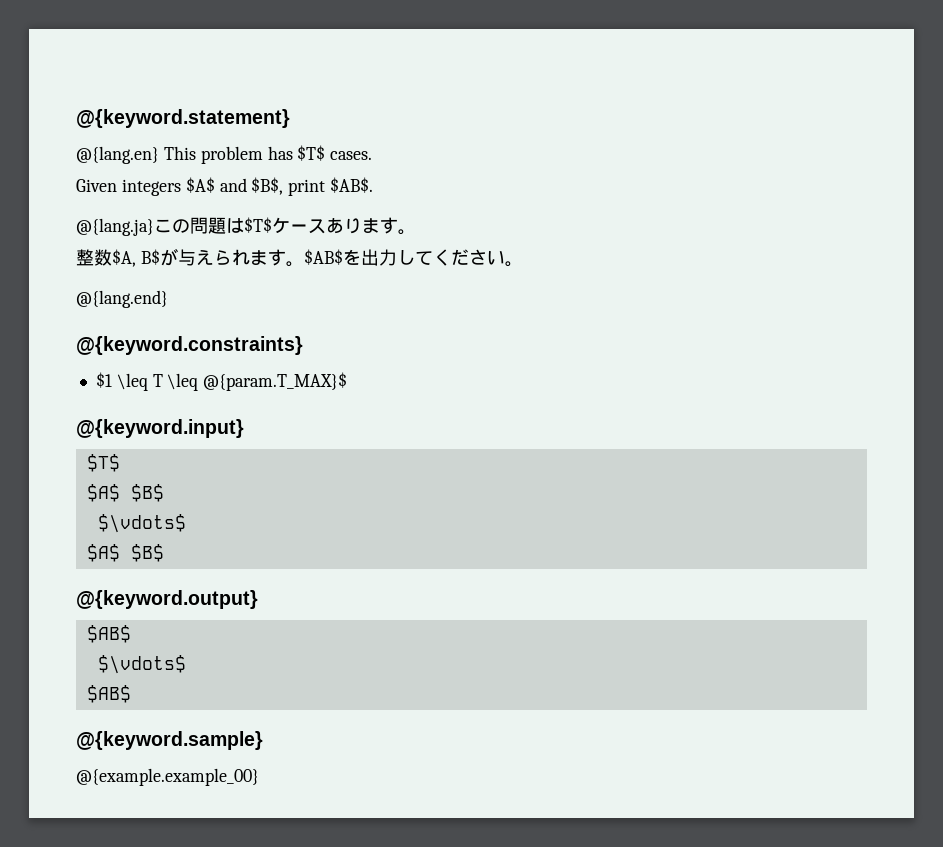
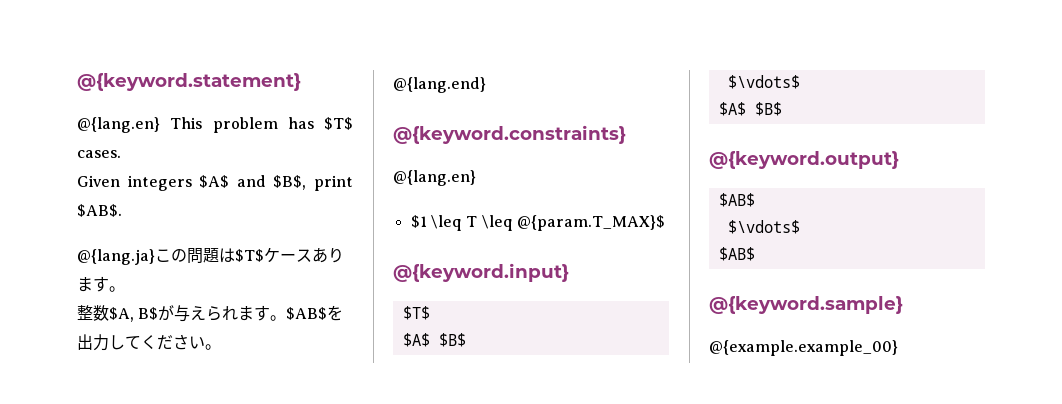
  @{keyword.constraints}
+ @{lang.en}

